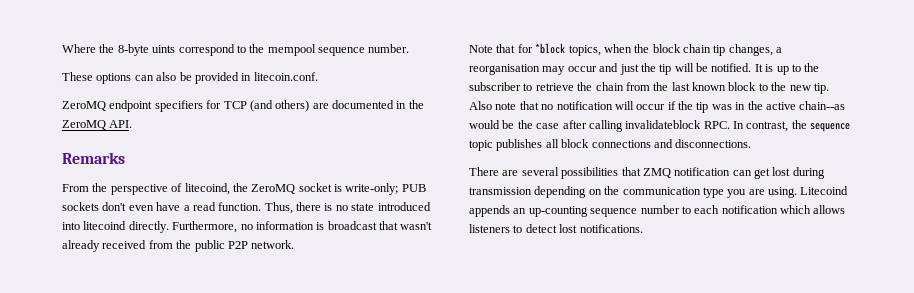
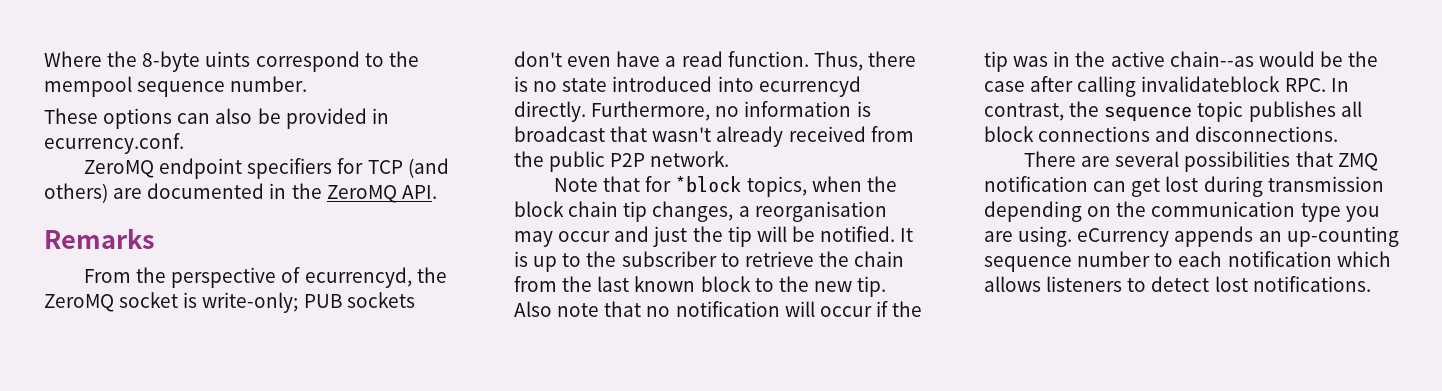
- These options can also be provided in litecoin.conf.
+ These options can also be provided in ecurrency.conf.
- From the perspective of litecoind, the ZeroMQ socket is write-only; PUB sockets don't even have a read function.
+ From the perspective of ecurrencyd, the ZeroMQ socket is write-only; PUB sockets don't even have a read function.
- Thus, there is no state introduced into litecoind directly.
+ Thus, there is no state introduced into ecurrencyd directly.
- There are several possibilities that ZMQ notification can get lost during transmission depending on the communication type you are using. Litecoind appends an up-counting sequence number to each notification which allows listeners to detect lost notifications.
+ There are several possibilities that ZMQ notification can get lost during transmission depending on the communication type you are using. eCurrency appends an up-counting sequence number to each notification which allows listeners to detect lost notifications.

